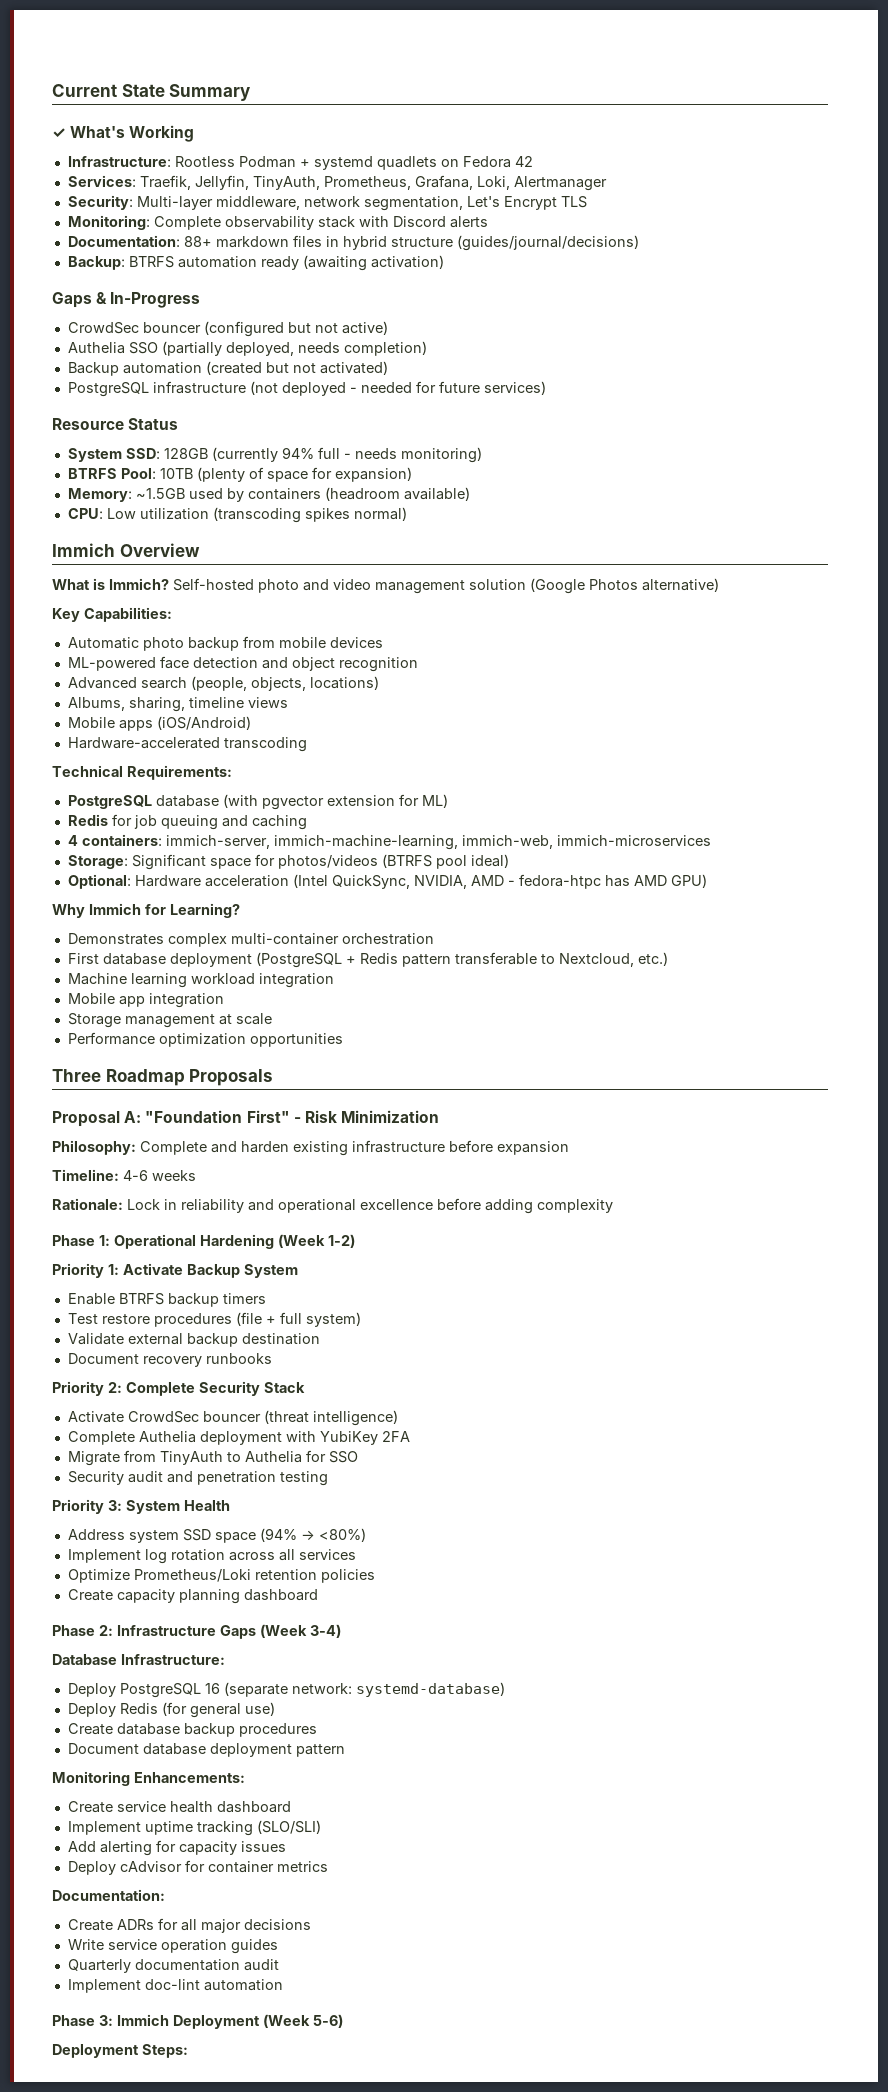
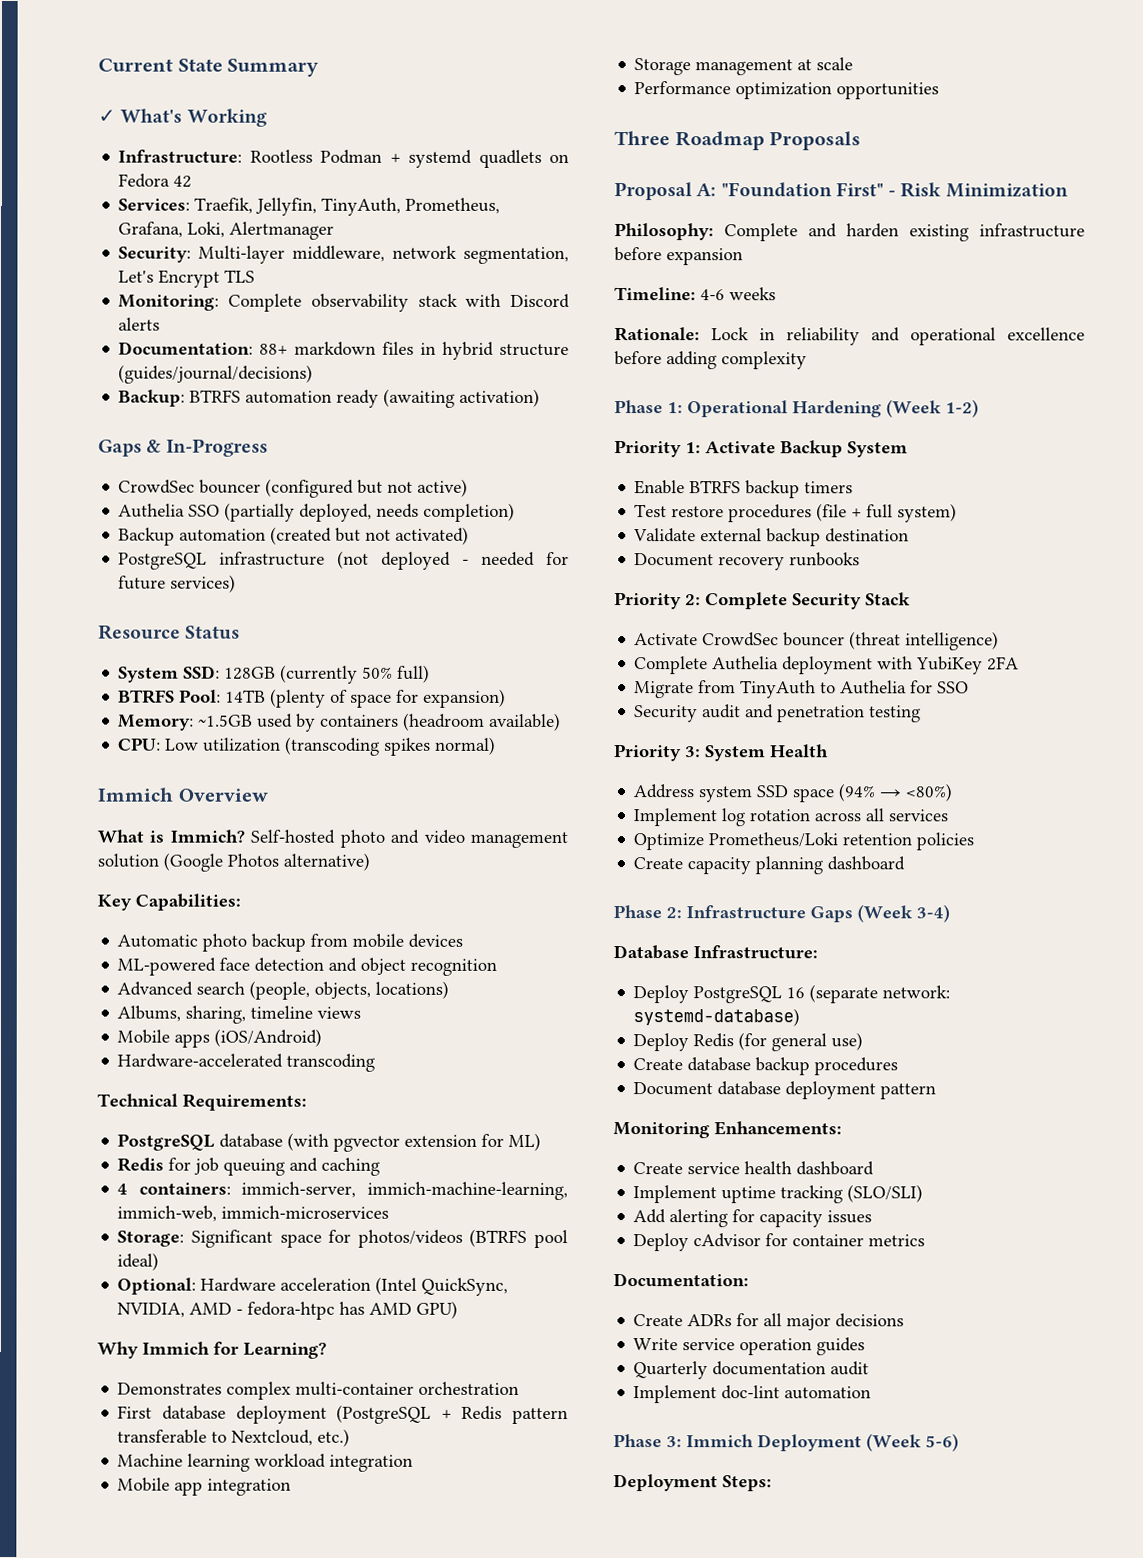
- System SSD: 128GB (currently 94% full - needs monitoring)
+ System SSD: 128GB (currently 50% full)
- BTRFS Pool: 10TB (plenty of space for expansion)
+ BTRFS Pool: 14TB (plenty of space for expansion)

